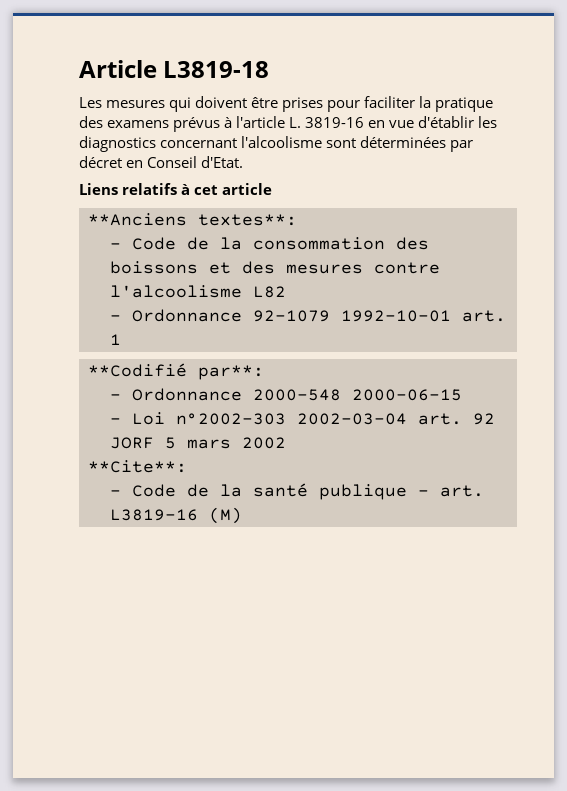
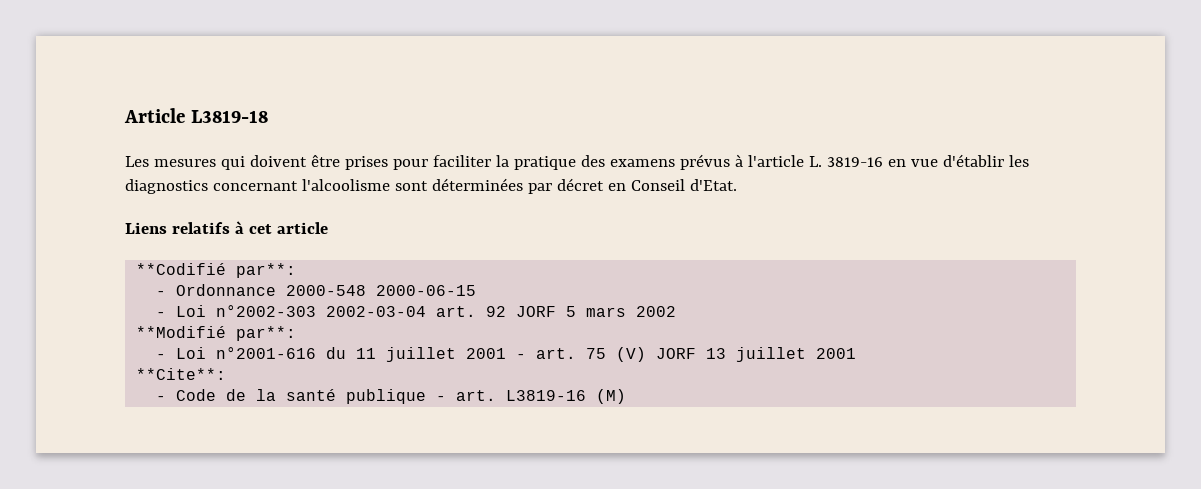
- **Anciens textes**:
- - Code de la consommation des boissons et des mesures contre l'alcoolisme L82
- - Ordonnance 92-1079 1992-10-01 art. 1
+ **Modifié par**:
+ - Loi n°2001-616 du 11 juillet 2001 - art. 75 (V) JORF 13 juillet 2001

